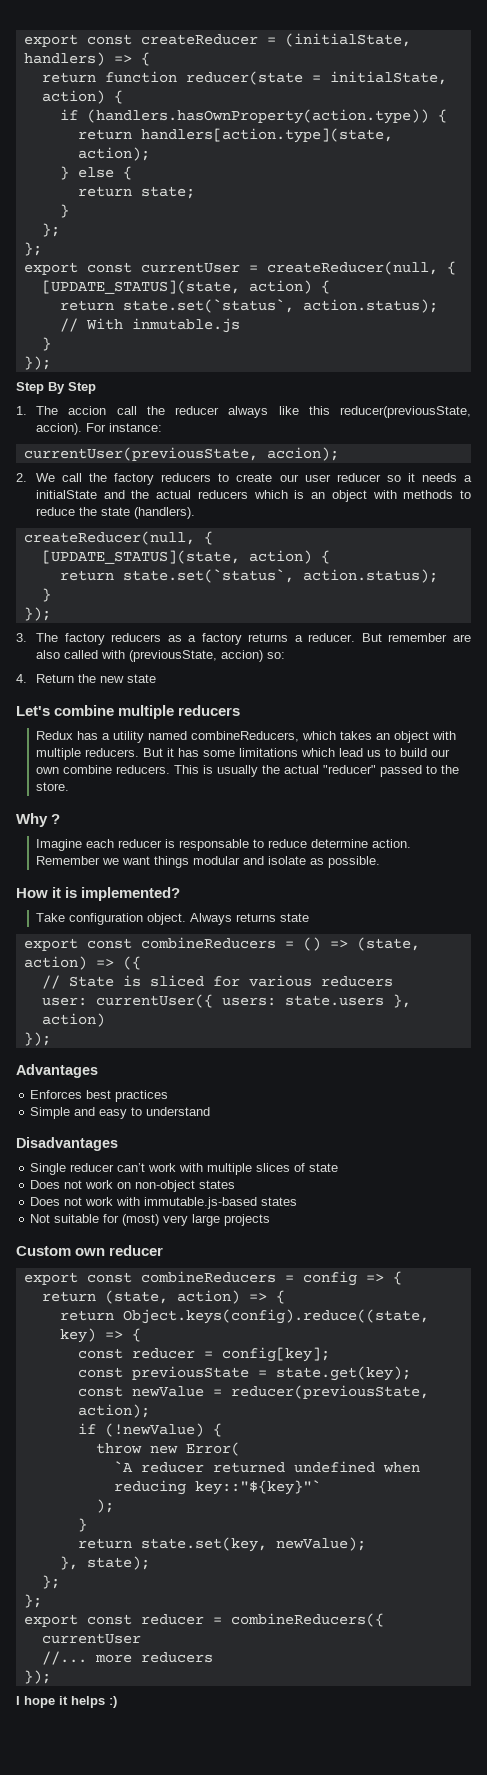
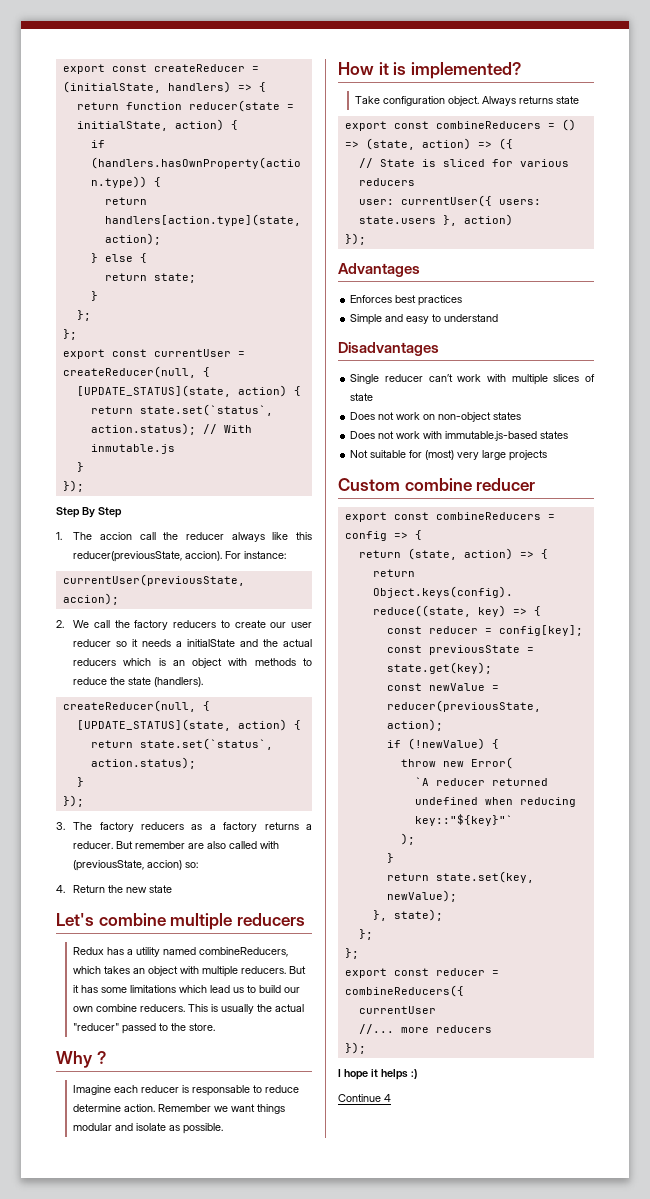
- Custom own reducer
+ Custom combine reducer
+ Continue 4

